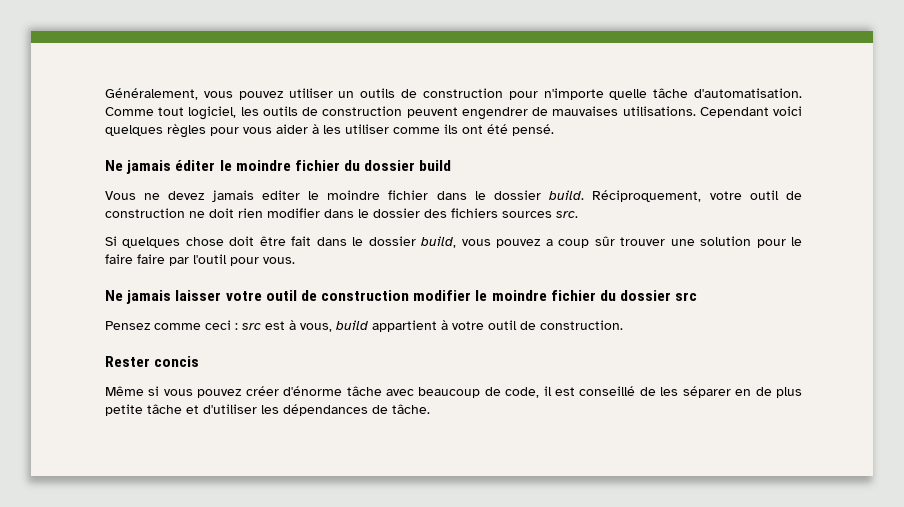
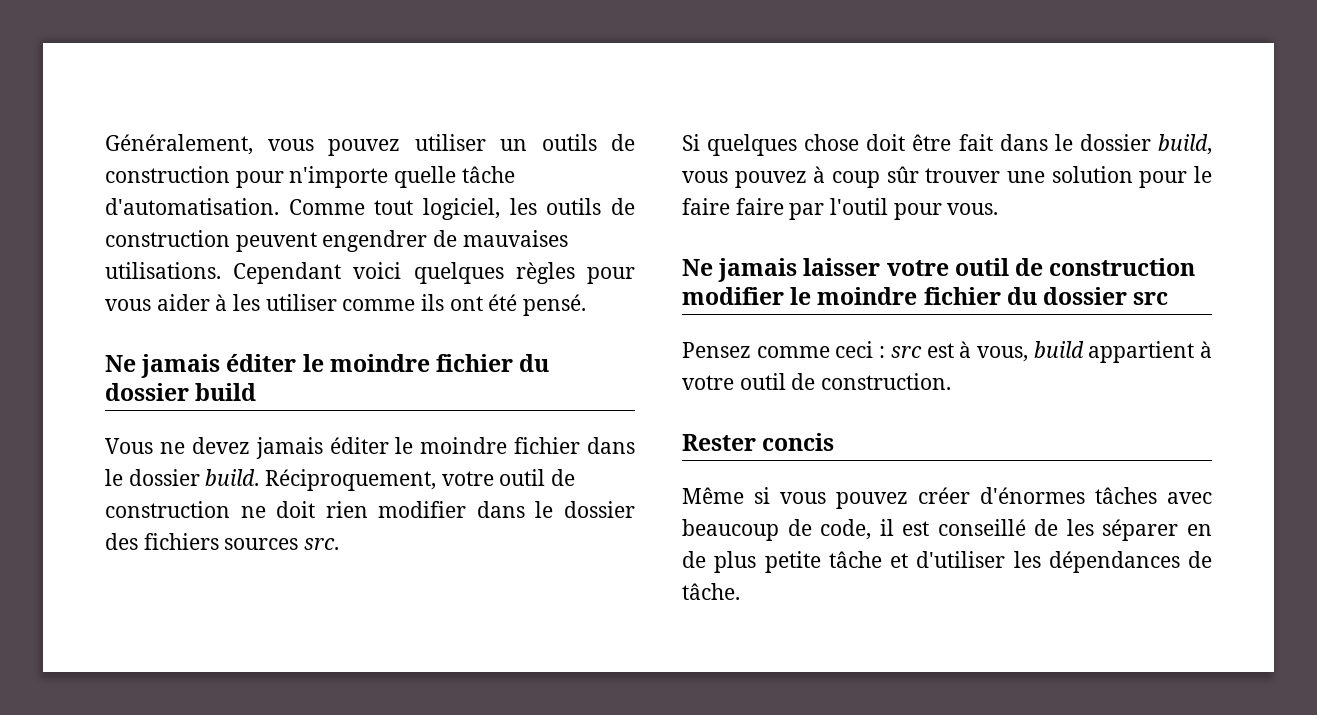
- Vous ne devez jamais editer le moindre fichier dans le dossier build.
+ Vous ne devez jamais éditer le moindre fichier dans le dossier build.
- Si quelques chose doit être fait dans le dossier build, vous pouvez a coup sûr trouver une solution pour le faire faire par l'outil pour vous.
+ Si quelques chose doit être fait dans le dossier build, vous pouvez à coup sûr trouver une solution pour le faire faire par l'outil pour vous.
- Même si vous pouvez créer d'énorme tâche avec beaucoup de code, il est conseillé de les séparer en de plus petite tâche et d'utiliser les dépendances de tâche.
+ Même si vous pouvez créer d'énormes tâches avec beaucoup de code, il est conseillé de les séparer en de plus petite tâche et d'utiliser les dépendances de tâche.

